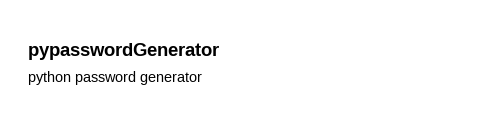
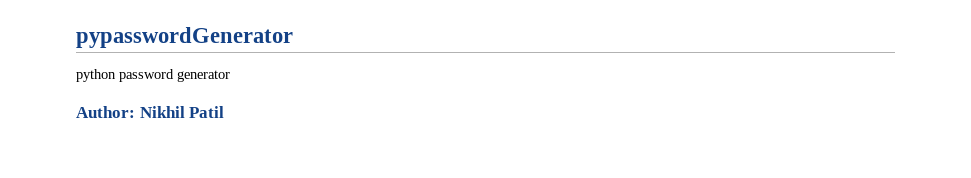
+ Author: Nikhil Patil

